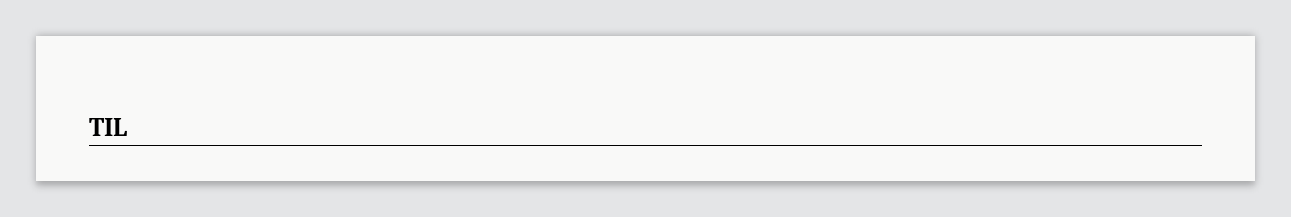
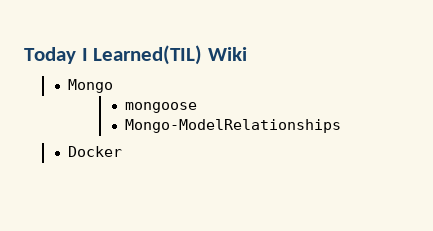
- TIL
+ Today I Learned(TIL) Wiki
+ Mongo
+ mongoose
+ Mongo-ModelRelationships
+ Docker

